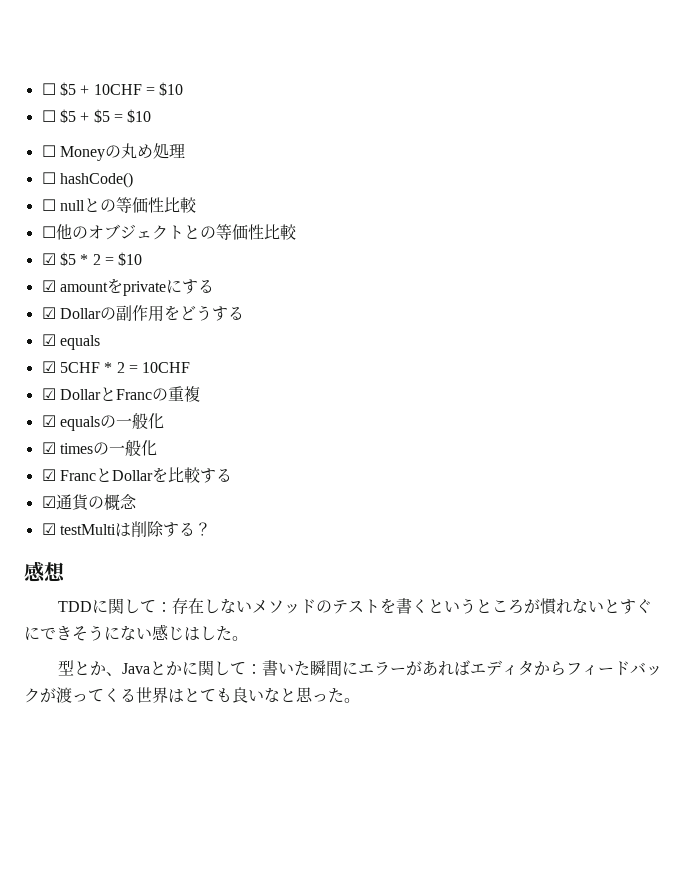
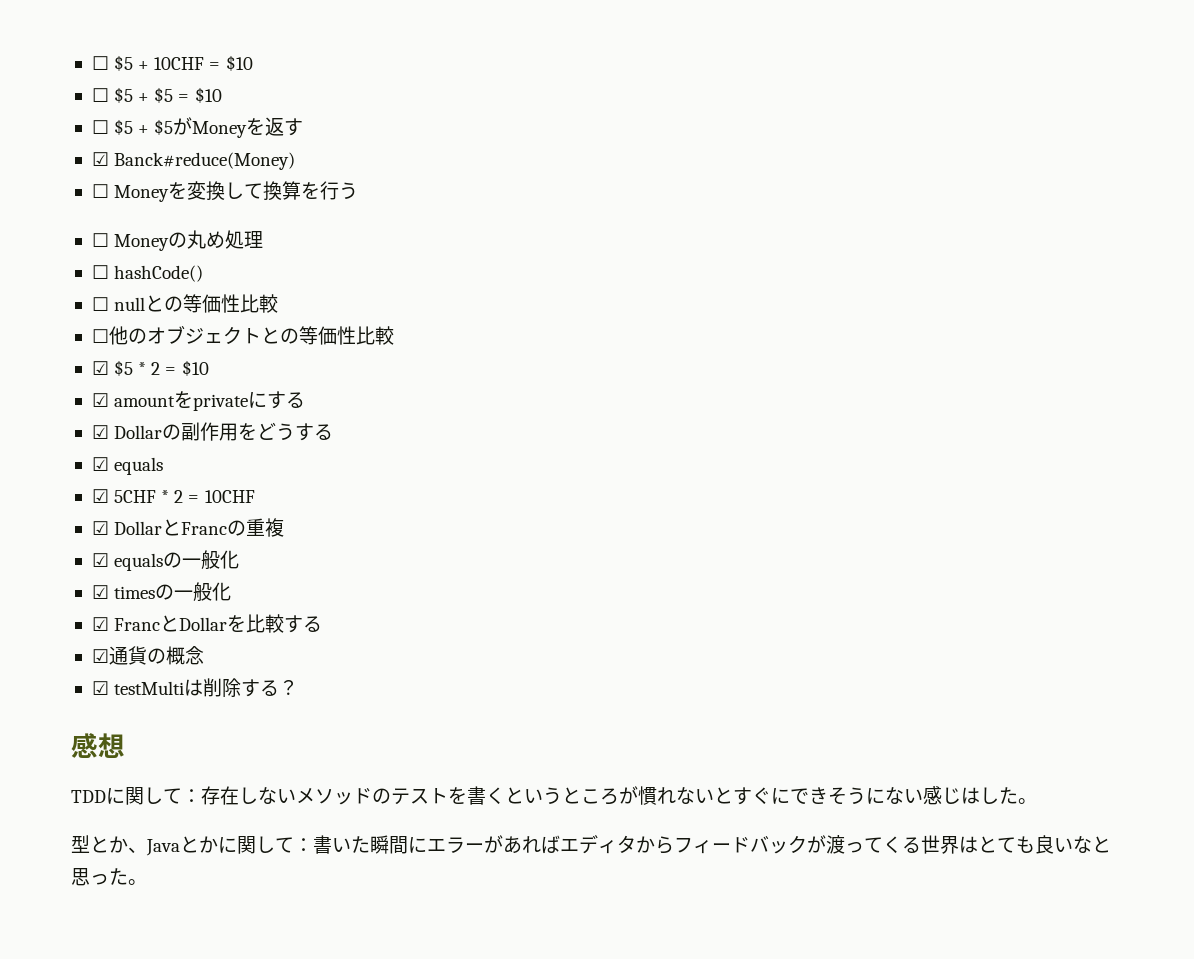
+ ☐ $5 + $5がMoneyを返す
+ ☑ Banck#reduce(Money)
+ ☐ Moneyを変換して換算を行う

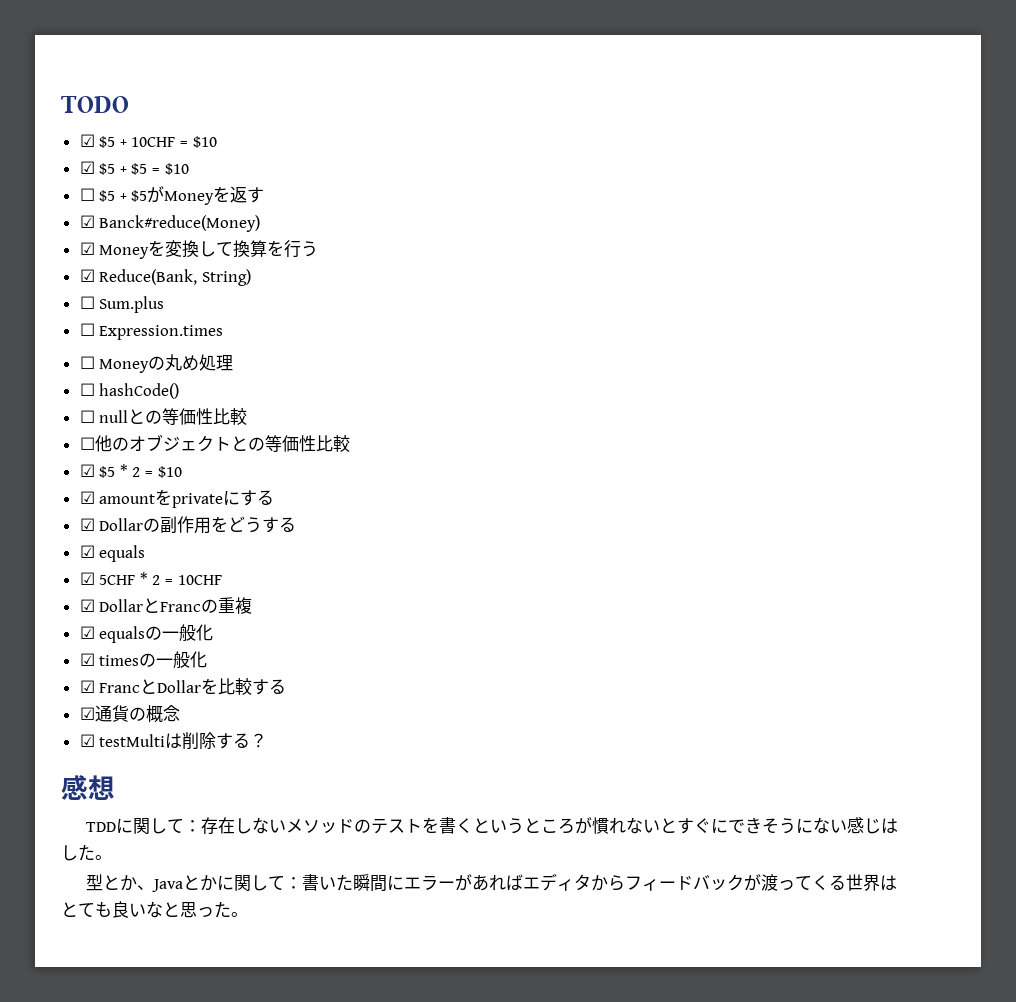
- ☐ $5 + 10CHF = $10
+ TODO
+ ☑ $5 + 10CHF = $10
- ☐ $5 + $5 = $10
+ ☑ $5 + $5 = $10
- ☐ Moneyを変換して換算を行う
+ ☑ Moneyを変換して換算を行う
+ ☑ Reduce(Bank, String)
+ ☐ Sum.plus
+ ☐ Expression.times

